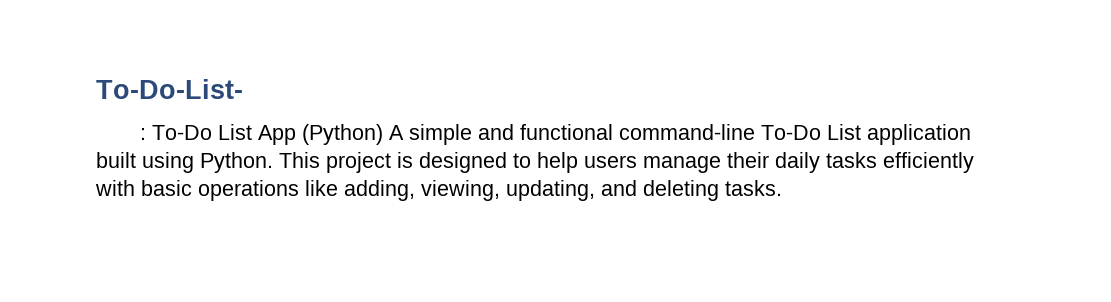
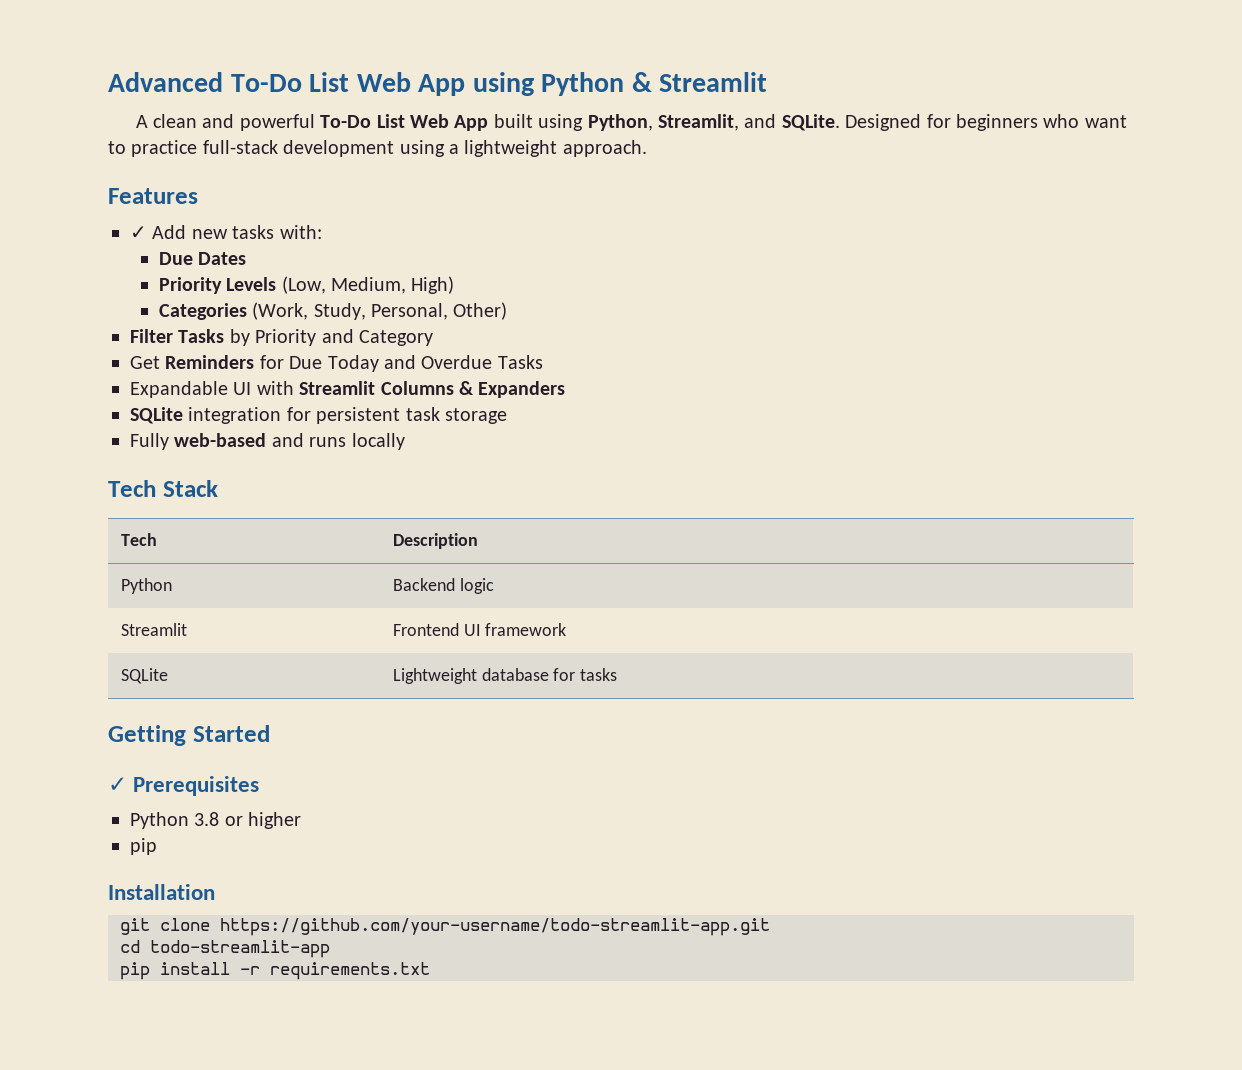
- To-Do-List-
- : To-Do List App (Python) A simple and functional command-line To-Do List application built using Python. This project is designed to help users manage their daily tasks efficiently with basic operations like adding, viewing, updating, and deleting tasks.
+ Advanced To-Do List Web App using Python & Streamlit
+ A clean and powerful To-Do List Web App built using Python, Streamlit, and SQLite. Designed for beginners who want to practice full-stack development using a lightweight approach.
+ Features
+ ✓ Add new tasks with:
+ Due Dates
+ Priority Levels (Low, Medium, High)
+ Categories (Work, Study, Personal, Other)
+ Filter Tasks by Priority and Category
+ Get Reminders for Due Today and Overdue Tasks
+ Expandable UI with Streamlit Columns & Expanders
+ SQLite integration for persistent task storage
+ Fully web-based and runs locally
+ Tech Stack
+ Tech | Description
+ Python | Backend logic
+ Streamlit | Frontend UI framework
+ SQLite | Lightweight database for tasks
+ Getting Started
+ ✓ Prerequisites
+ Python 3.8 or higher
+ pip
+ Installation
+ git clone https://github.com/your-username/todo-streamlit-app.git
+ cd todo-streamlit-app
+ pip install -r requirements.txt

